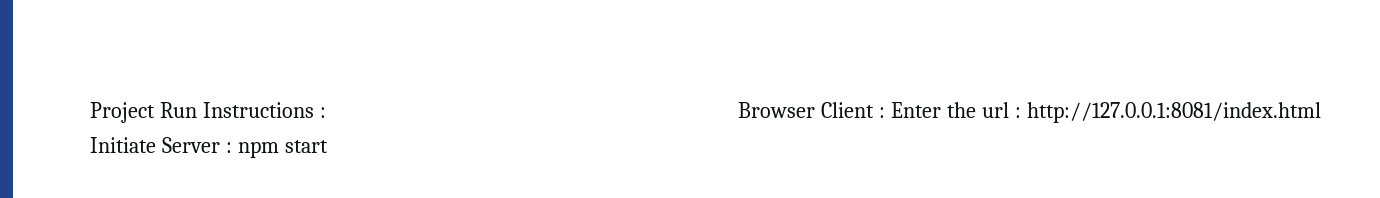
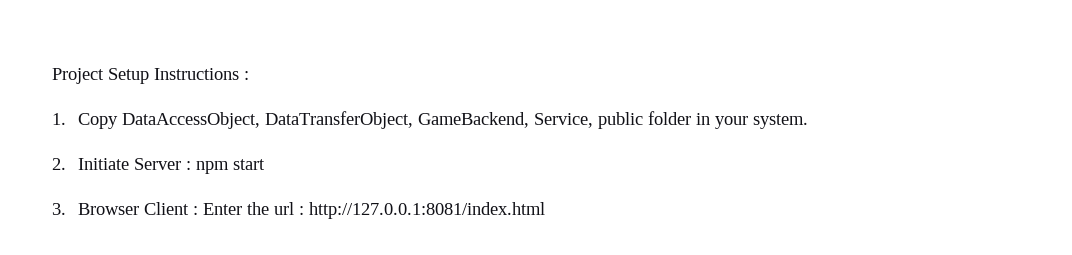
- Project Run Instructions :
+ Project Setup Instructions :
- Initiate Server : npm start
+ 1. Copy DataAccessObject, DataTransferObject, GameBackend, Service, public folder in your system.
+ 2. Initiate Server : npm start
- Browser Client : Enter the url : http://127.0.0.1:8081/index.html
+ 3. Browser Client : Enter the url : http://127.0.0.1:8081/index.html

